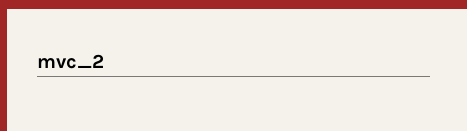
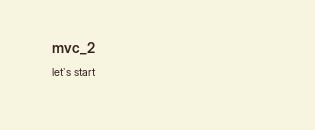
+ let`s start

